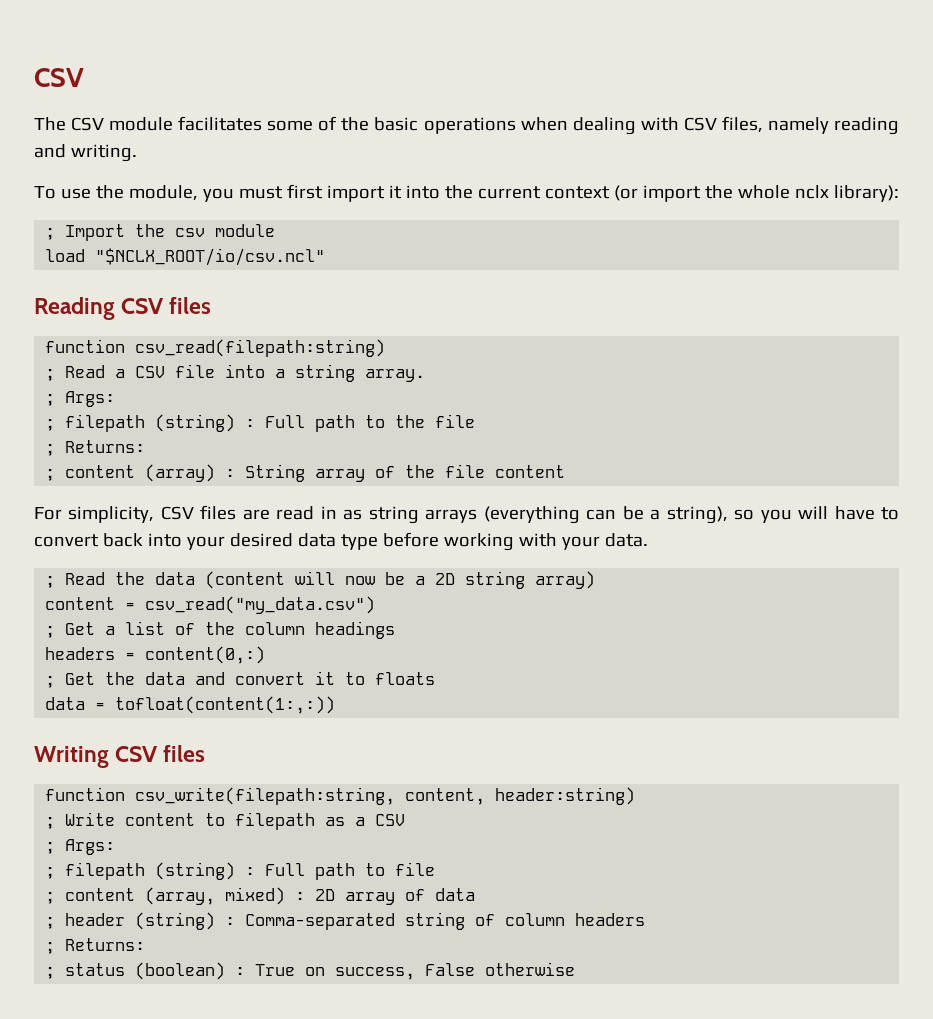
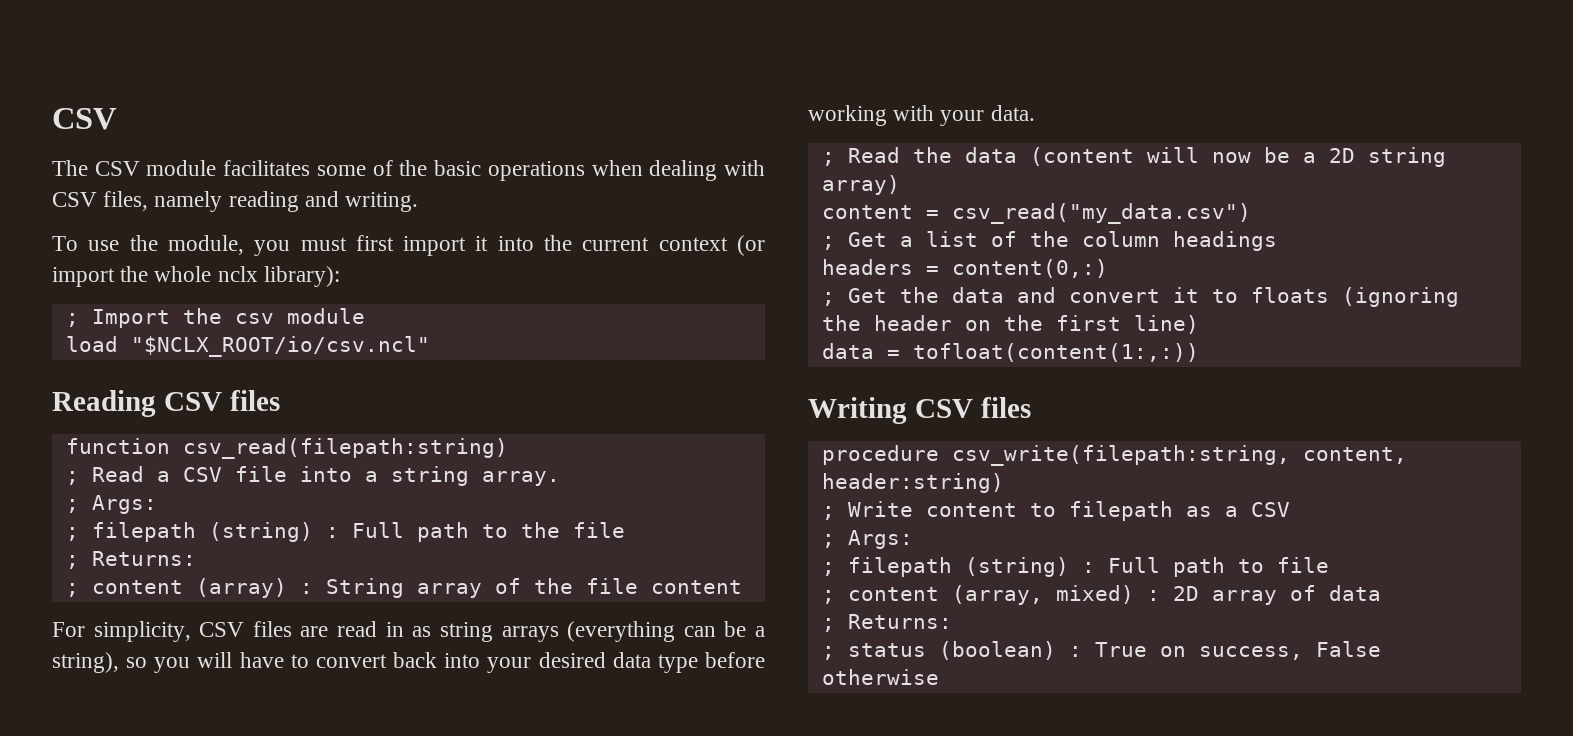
- ; Get the data and convert it to floats
+ ; Get the data and convert it to floats (ignoring the header on the first line)
- function csv_write(filepath:string, content, header:string)
+ procedure csv_write(filepath:string, content, header:string)
- ; header (string) : Comma-separated string of column headers

